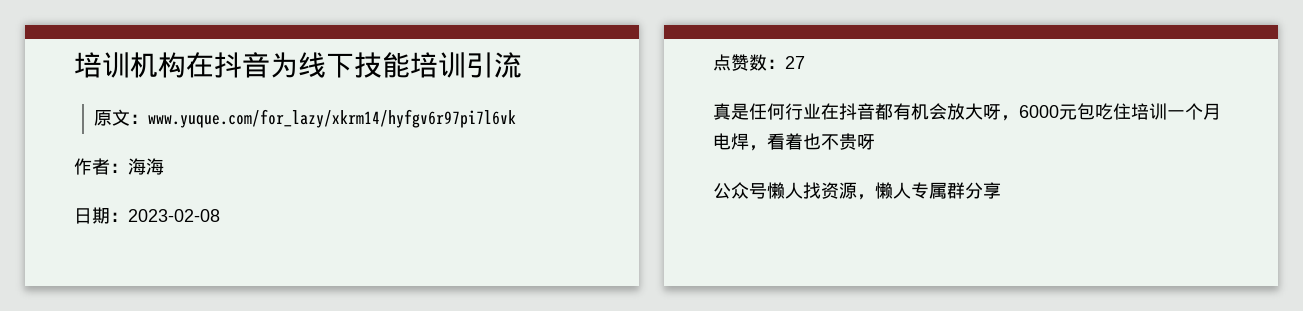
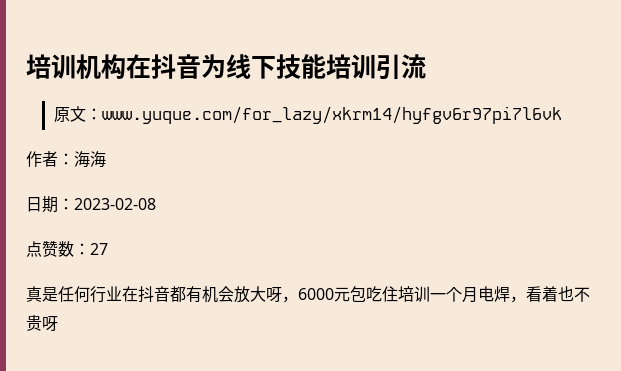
- 公众号懒人找资源，懒人专属群分享

